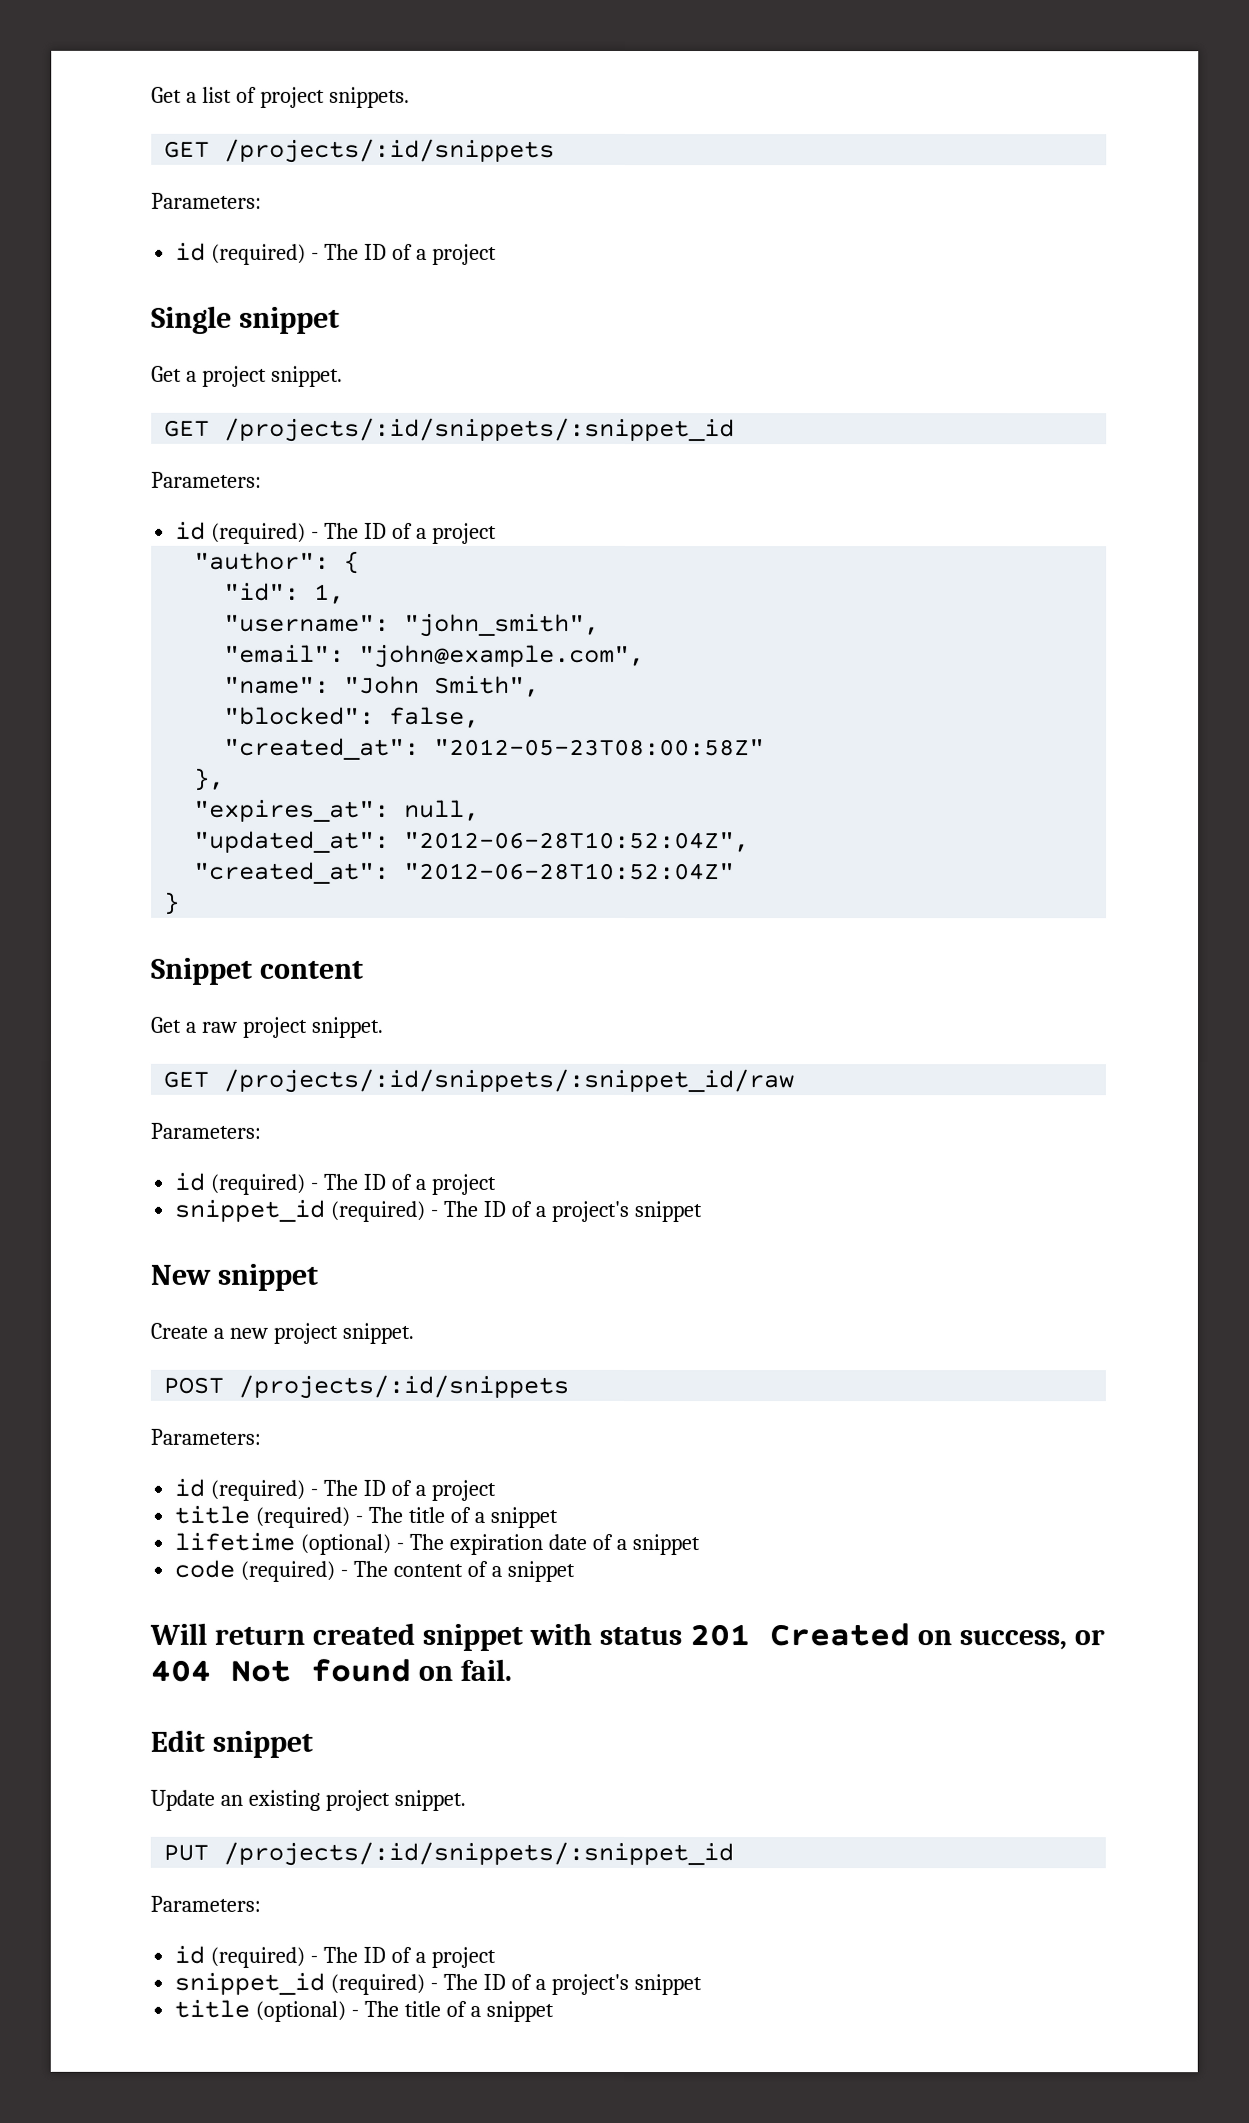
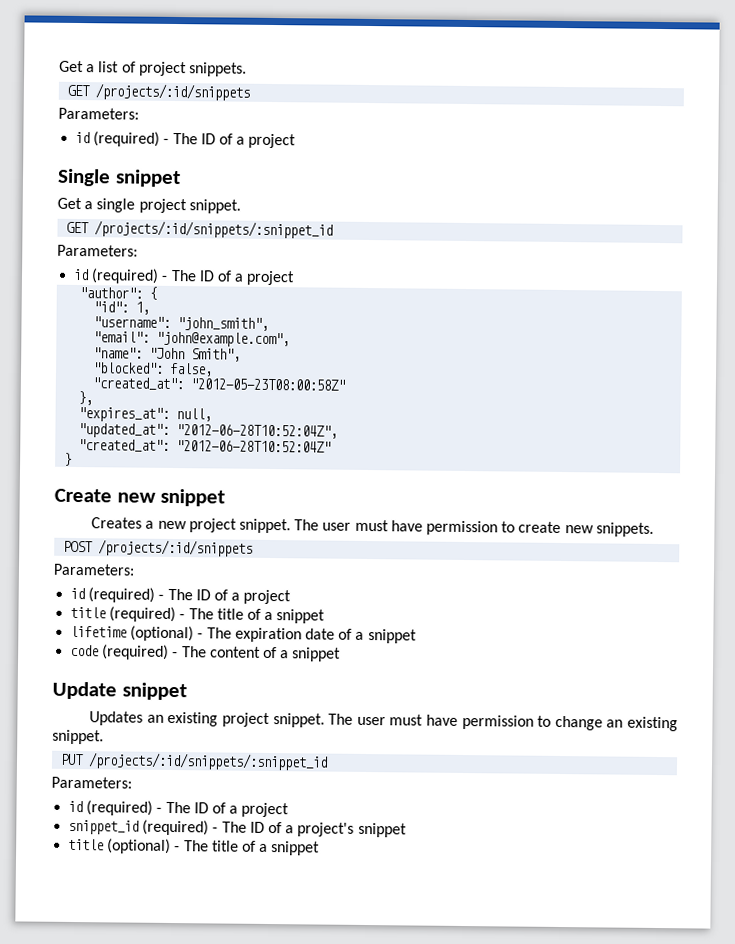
- Get a project snippet.
+ Get a single project snippet.
- Snippet content
- Get a raw project snippet.
- GET /projects/:id/snippets/:snippet_id/raw
- Parameters:
- id (required) - The ID of a project
- snippet_id (required) - The ID of a project's snippet
- New snippet
- Create a new project snippet.
+ Create new snippet
+ Creates a new project snippet. The user must have permission to create new snippets.
- Will return created snippet with status 201 Created on success, or 404 Not found on fail.
- Edit snippet
- Update an existing project snippet.
+ Update snippet
+ Updates an existing project snippet. The user must have permission to change an existing snippet.

